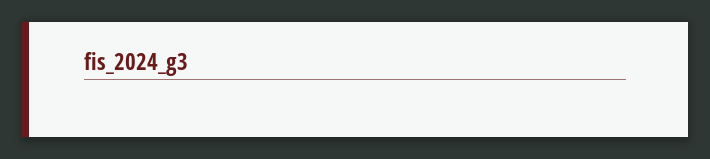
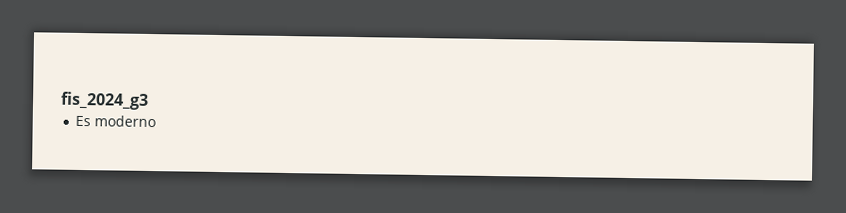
+ Es moderno

